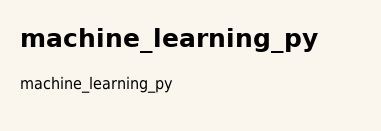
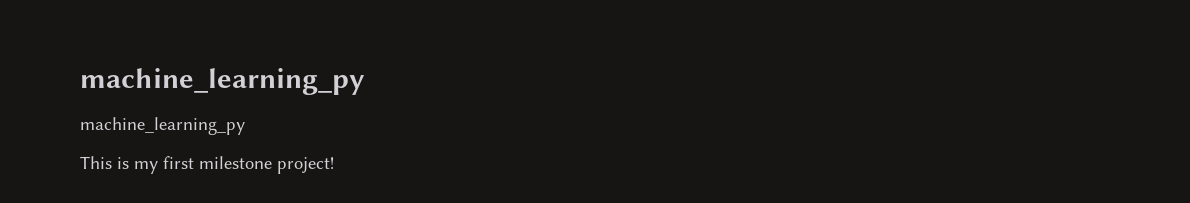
+ This is my first milestone project!

